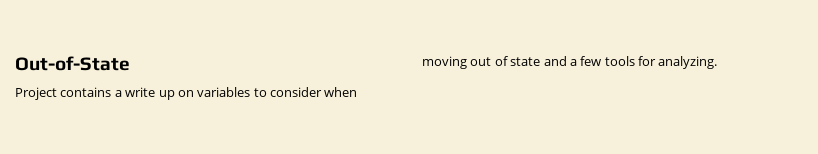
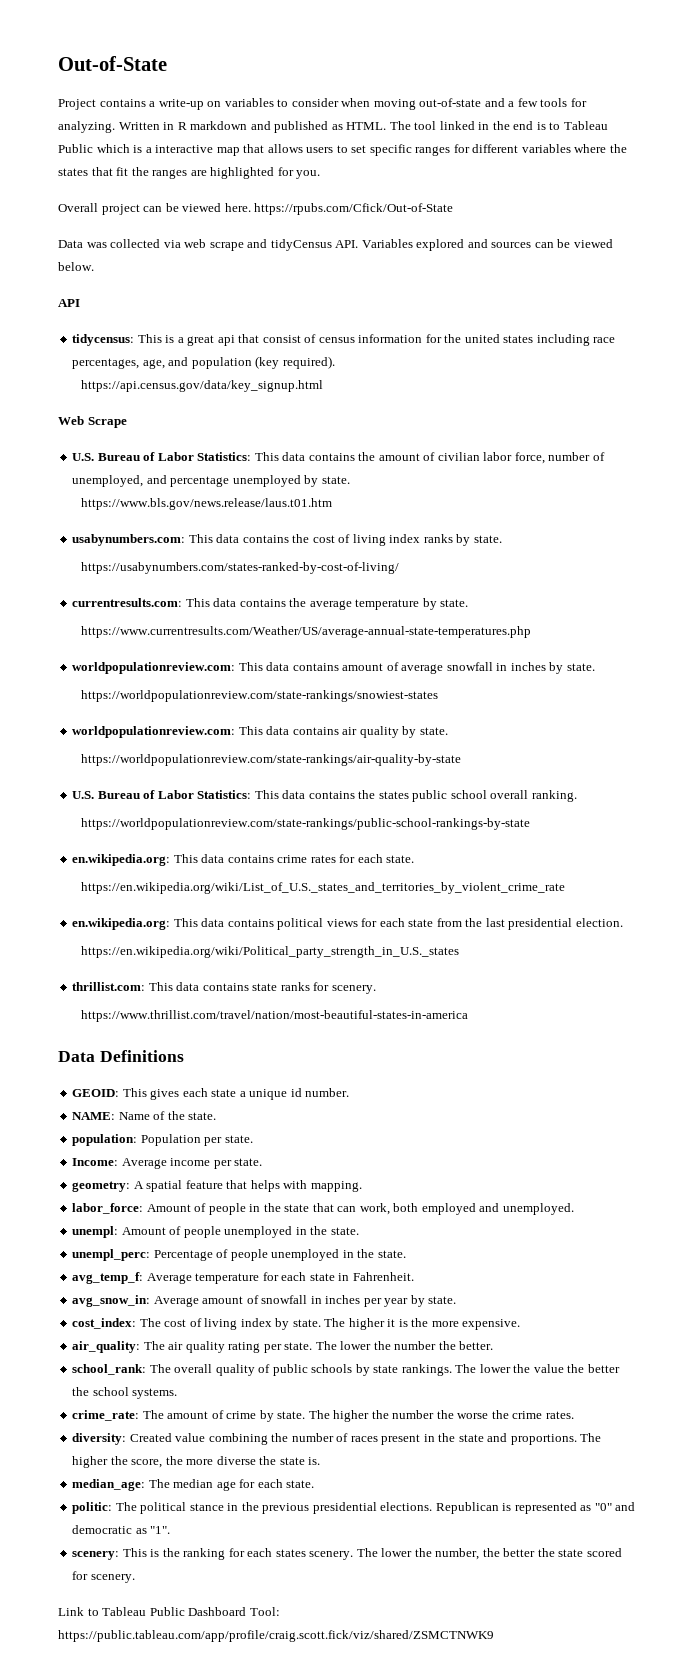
- Project contains a write up on variables to consider when moving out of state and a few tools for analyzing.
+ Project contains a write-up on variables to consider when moving out-of-state and a few tools for analyzing.
+ Written in R markdown and published as HTML. The tool linked in the end is to Tableau Public which is a interactive map that allows users to set specific ranges for different variables where the states that fit the ranges are highlighted for you.
+ Overall project can be viewed here. https://rpubs.com/Cfick/Out-of-State
+ Data was collected via web scrape and tidyCensus API. Variables explored and sources can be viewed below.
+ API
+ tidycensus: This is a great api that consist of census information for the united states including race percentages, age, and population (key required).
+ https://api.census.gov/data/key_signup.html
+ Web Scrape
+ U.S. Bureau of Labor Statistics: This data contains the amount of civilian labor force, number of unemployed, and percentage unemployed by state.
+ https://www.bls.gov/news.release/laus.t01.htm
+ usabynumbers.com: This data contains the cost of living index ranks by state.
+ https://usabynumbers.com/states-ranked-by-cost-of-living/
+ currentresults.com: This data contains the average temperature by state.
+ https://www.currentresults.com/Weather/US/average-annual-state-temperatures.php
+ worldpopulationreview.com: This data contains amount of average snowfall in inches by state.
+ https://worldpopulationreview.com/state-rankings/snowiest-states
+ worldpopulationreview.com: This data contains air quality by state.
+ https://worldpopulationreview.com/state-rankings/air-quality-by-state
+ U.S. Bureau of Labor Statistics: This data contains the states public school overall ranking.
+ https://worldpopulationreview.com/state-rankings/public-school-rankings-by-state
+ en.wikipedia.org: This data contains crime rates for each state.
+ https://en.wikipedia.org/wiki/List_of_U.S._states_and_territories_by_violent_crime_rate
+ en.wikipedia.org: This data contains political views for each state from the last presidential election.
+ https://en.wikipedia.org/wiki/Political_party_strength_in_U.S._states
+ thrillist.com: This data contains state ranks for scenery.
+ https://www.thrillist.com/travel/nation/most-beautiful-states-in-america
+ Data Definitions
+ GEOID: This gives each state a unique id number.
+ NAME: Name of the state.
+ population: Population per state.
+ Income: Average income per state.
+ geometry: A spatial feature that helps with mapping.
+ labor_force: Amount of people in the state that can work, both employed and unemployed.
+ unempl: Amount of people unemployed in the state.
+ unempl_perc: Percentage of people unemployed in the state.
+ avg_temp_f: Average temperature for each state in Fahrenheit.
+ avg_snow_in: Average amount of snowfall in inches per year by state.
+ cost_index: The cost of living index by state. The higher it is the more expensive.
+ air_quality: The air quality rating per state. The lower the number the better.
+ school_rank: The overall quality of public schools by state rankings. The lower the value the better the school systems.
+ crime_rate: The amount of crime by state. The higher the number the worse the crime rates.
+ diversity: Created value combining the number of races present in the state and proportions. The higher the score, the more diverse the state is.
+ median_age: The median age for each state.
+ politic: The political stance in the previous presidential elections. Republican is represented as "0" and democratic as "1".
+ scenery: This is the ranking for each states scenery. The lower the number, the better the state scored for scenery.
+ Link to Tableau Public Dashboard Tool: https://public.tableau.com/app/profile/craig.scott.fick/viz/shared/ZSMCTNWK9

